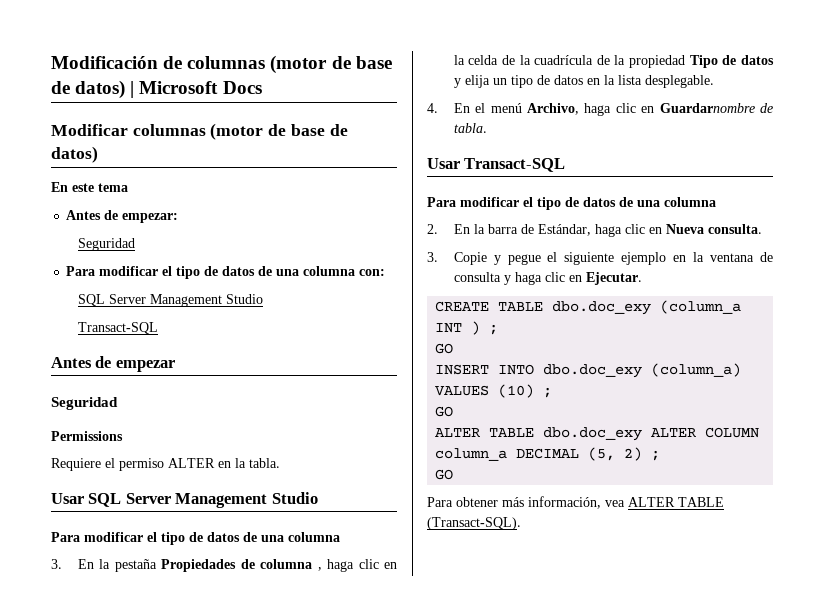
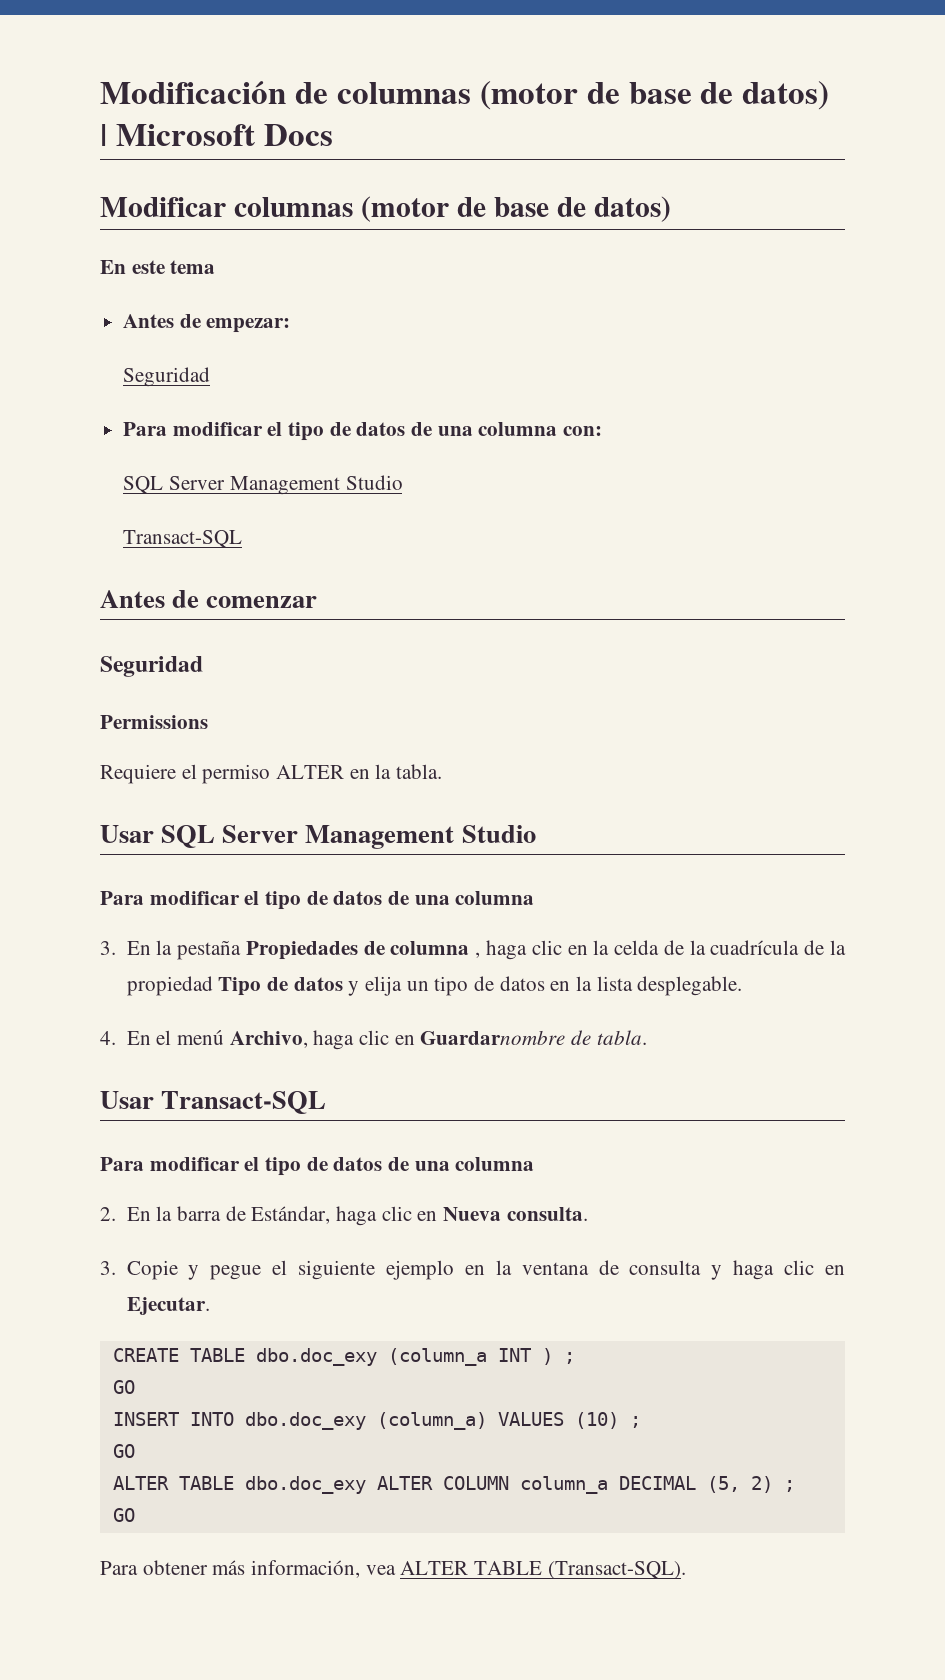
- Antes de empezar
+ Antes de comenzar

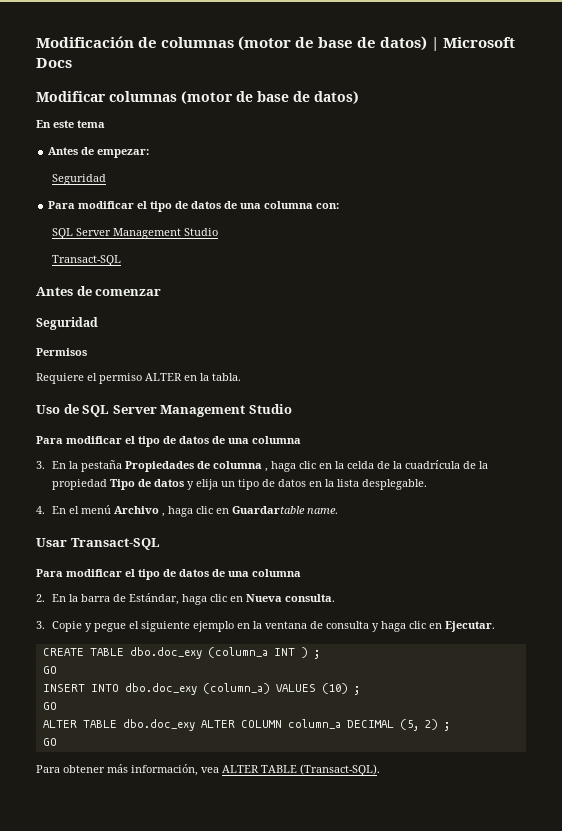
- Permissions
+ Permisos
- Usar SQL Server Management Studio
+ Uso de SQL Server Management Studio
- 4. En el menú Archivo, haga clic en Guardarnombre de tabla.
+ 4. En el menú Archivo , haga clic en Guardartable name.

